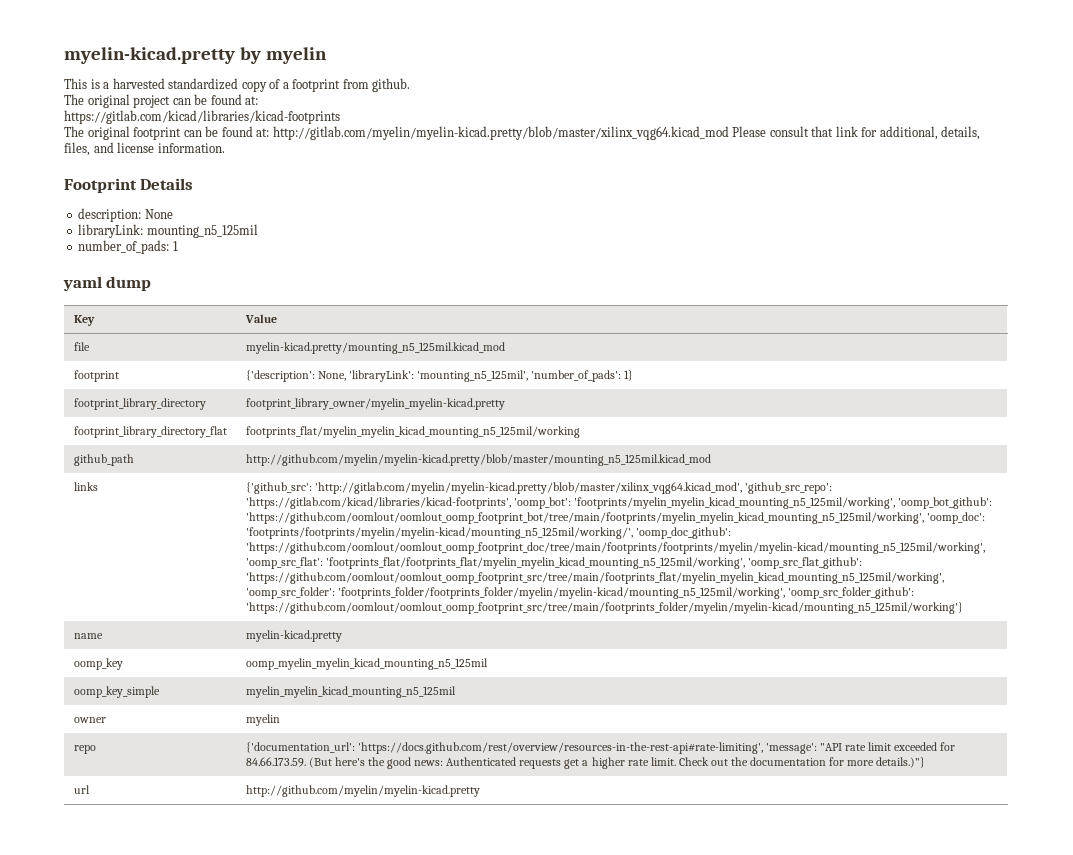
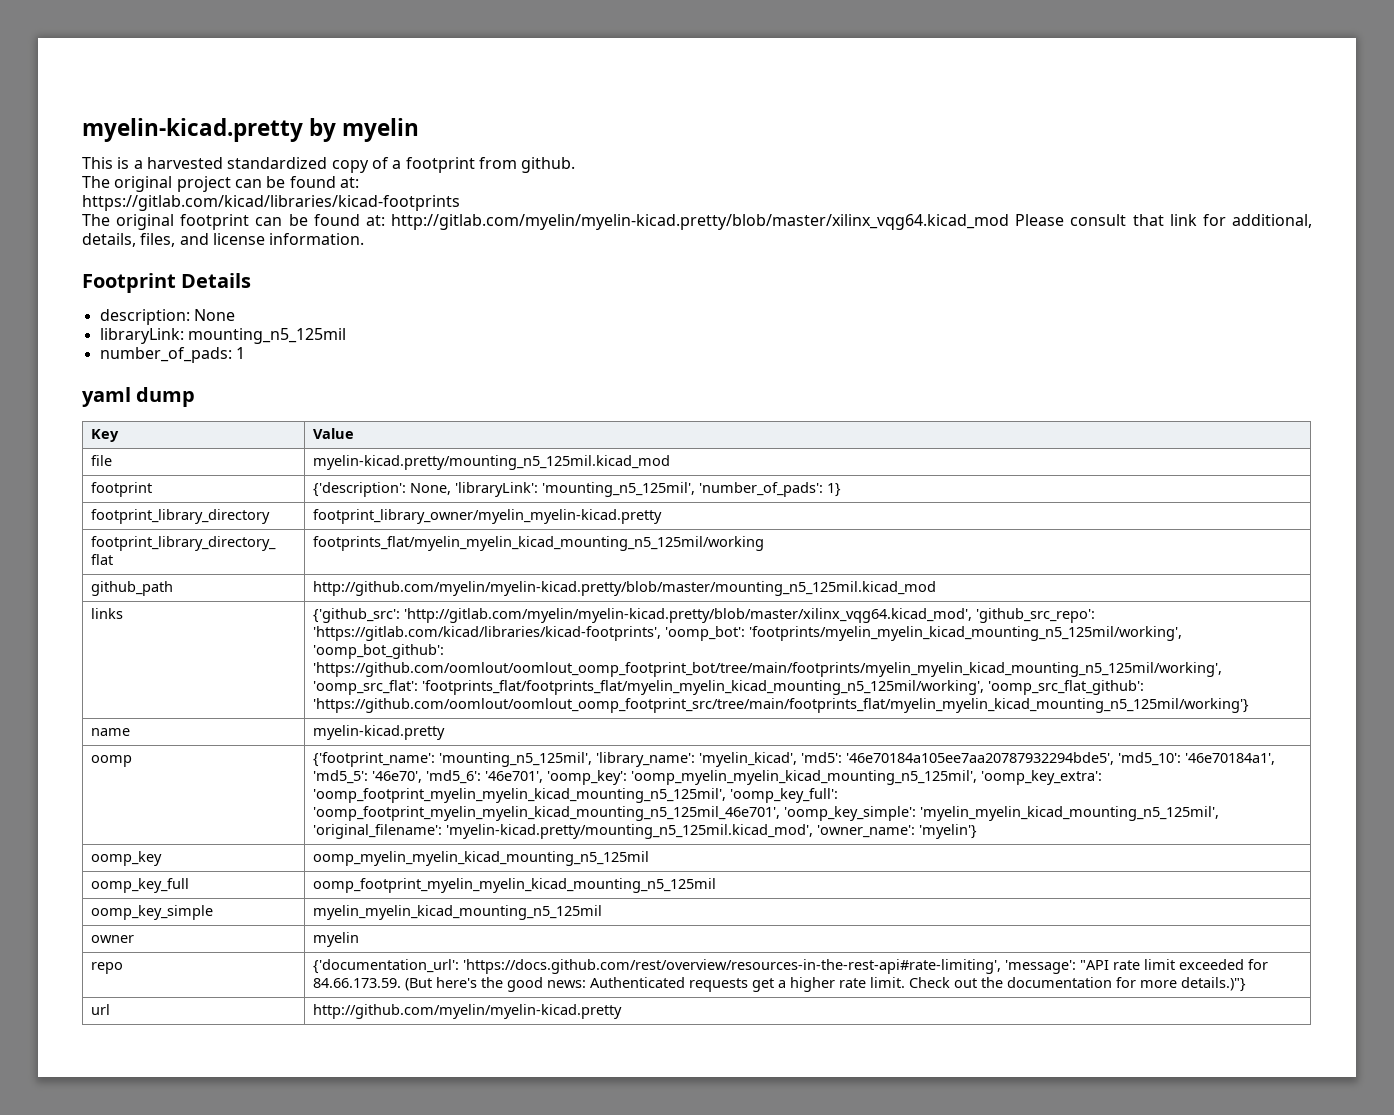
- links | {'github_src': 'http://gitlab.com/myelin/myelin-kicad.pretty/blob/master/xilinx_vqg64.kicad_mod', 'github_src_repo': 'https://gitlab.com/kicad/libraries/kicad-footprints', 'oomp_bot': 'footprints/myelin_myelin_kicad_mounting_n5_125mil/working', 'oomp_bot_github': 'https://github.com/oomlout/oomlout_oomp_footprint_bot/tree/main/footprints/myelin_myelin_kicad_mounting_n5_125mil/working', 'oomp_doc': 'footprints/footprints/myelin/myelin-kicad/mounting_n5_125mil/working/', 'oomp_doc_github': 'https://github.com/oomlout/oomlout_oomp_footprint_doc/tree/main/footprints/footprints/myelin/myelin-kicad/mounting_n5_125mil/working', 'oomp_src_flat': 'footprints_flat/footprints_flat/myelin_myelin_kicad_mounting_n5_125mil/working', 'oomp_src_flat_github': 'https://github.com/oomlout/oomlout_oomp_footprint_src/tree/main/footprints_flat/myelin_myelin_kicad_mounting_n5_125mil/working', 'oomp_src_folder': 'footprints_folder/footprints_folder/myelin/myelin-kicad/mounting_n5_125mil/working', 'oomp_src_folder_github': 'https://github.com/oomlout/oomlout_oomp_footprint_src/tree/main/footprints_folder/myelin/myelin-kicad/mounting_n5_125mil/working'}
+ links | {'github_src': 'http://gitlab.com/myelin/myelin-kicad.pretty/blob/master/xilinx_vqg64.kicad_mod', 'github_src_repo': 'https://gitlab.com/kicad/libraries/kicad-footprints', 'oomp_bot': 'footprints/myelin_myelin_kicad_mounting_n5_125mil/working', 'oomp_bot_github': 'https://github.com/oomlout/oomlout_oomp_footprint_bot/tree/main/footprints/myelin_myelin_kicad_mounting_n5_125mil/working', 'oomp_src_flat': 'footprints_flat/footprints_flat/myelin_myelin_kicad_mounting_n5_125mil/working', 'oomp_src_flat_github': 'https://github.com/oomlout/oomlout_oomp_footprint_src/tree/main/footprints_flat/myelin_myelin_kicad_mounting_n5_125mil/working'}
  name | myelin-kicad.pretty
+ oomp | {'footprint_name': 'mounting_n5_125mil', 'library_name': 'myelin_kicad', 'md5': '46e70184a105ee7aa20787932294bde5', 'md5_10': '46e70184a1', 'md5_5': '46e70', 'md5_6': '46e701', 'oomp_key': 'oomp_myelin_myelin_kicad_mounting_n5_125mil', 'oomp_key_extra': 'oomp_footprint_myelin_myelin_kicad_mounting_n5_125mil', 'oomp_key_full': 'oomp_footprint_myelin_myelin_kicad_mounting_n5_125mil_46e701', 'oomp_key_simple': 'myelin_myelin_kicad_mounting_n5_125mil', 'original_filename': 'myelin-kicad.pretty/mounting_n5_125mil.kicad_mod', 'owner_name': 'myelin'}
+ oomp_key_full | oomp_footprint_myelin_myelin_kicad_mounting_n5_125mil

